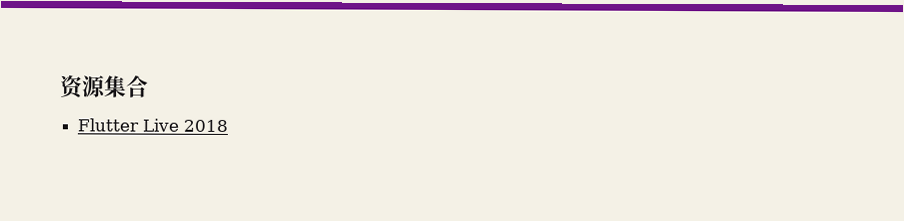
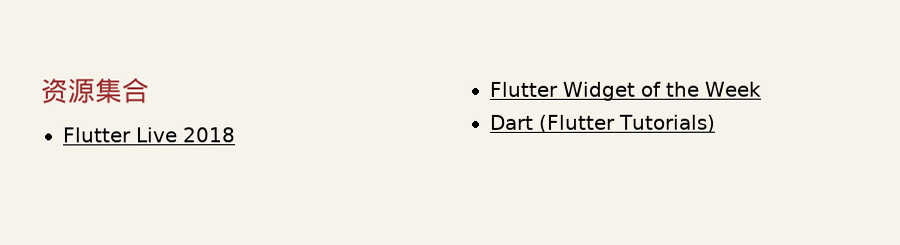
+ Flutter Widget of the Week
+ Dart (Flutter Tutorials)

